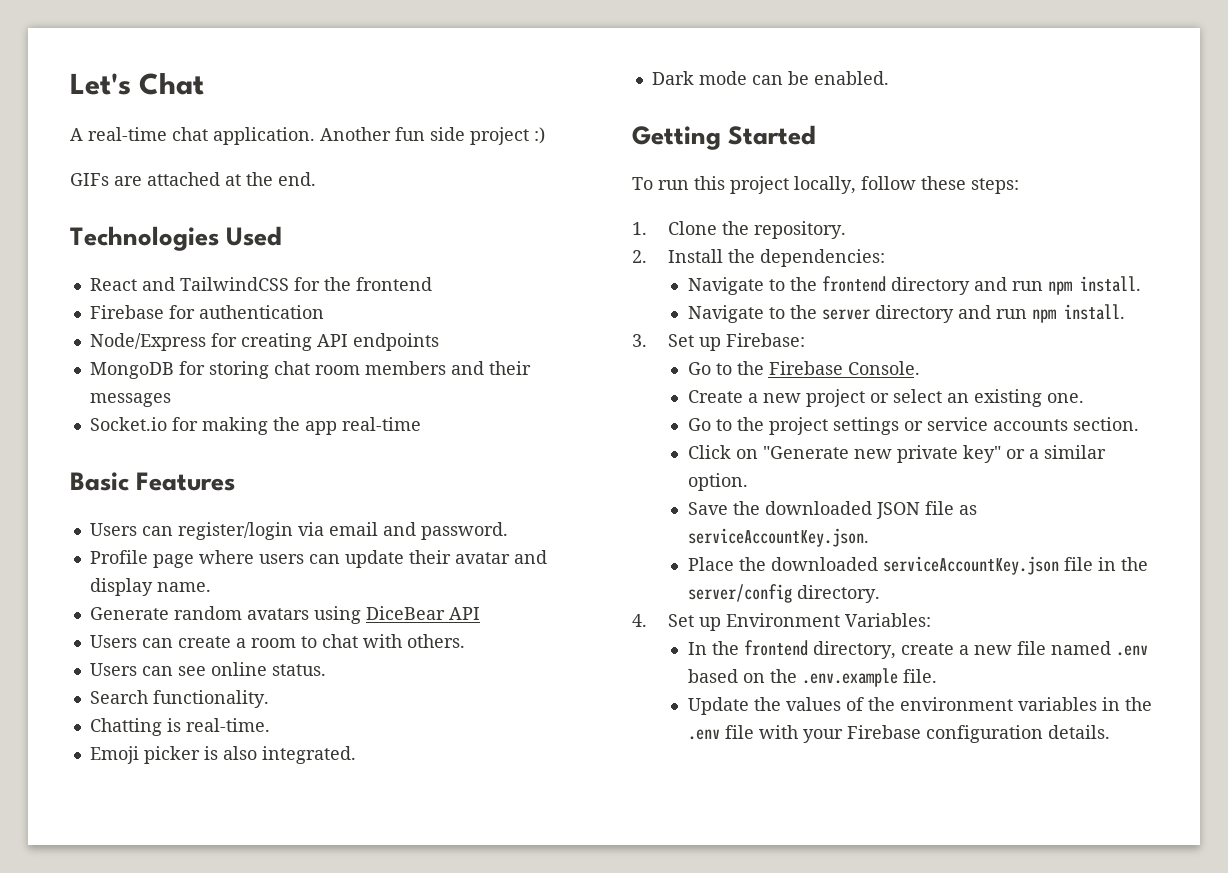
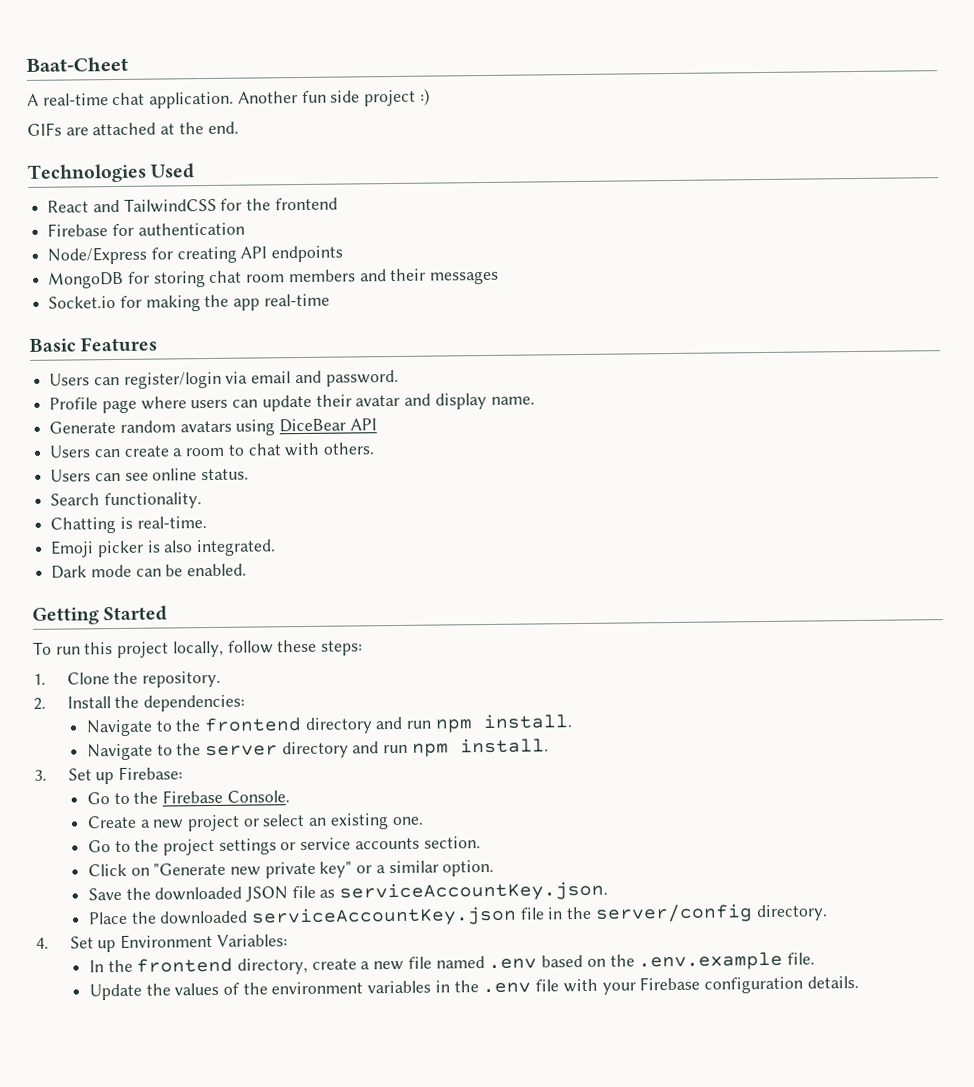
- Let's Chat
+ Baat-Cheet

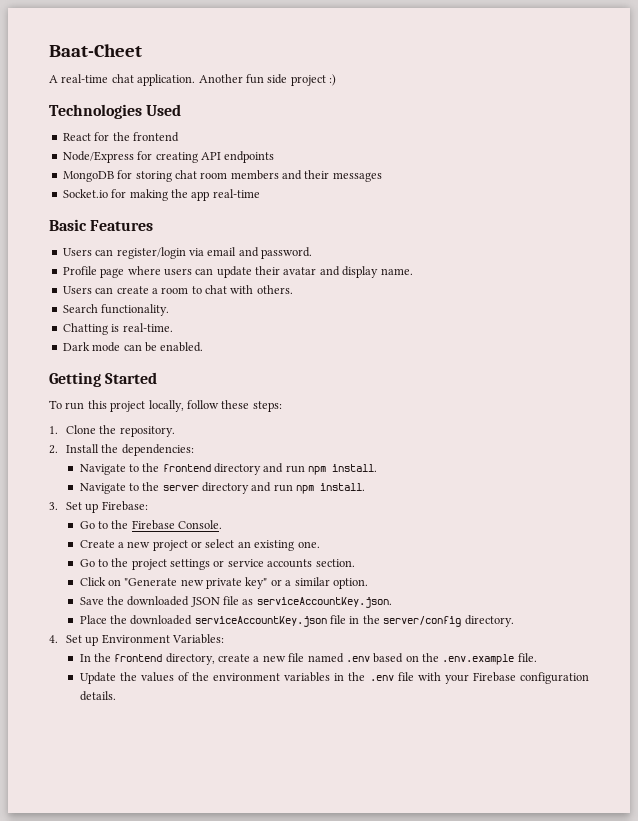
- GIFs are attached at the end.
- React and TailwindCSS for the frontend
+ React for the frontend
- Firebase for authentication
- Generate random avatars using DiceBear API
- Users can see online status.
- Emoji picker is also integrated.

